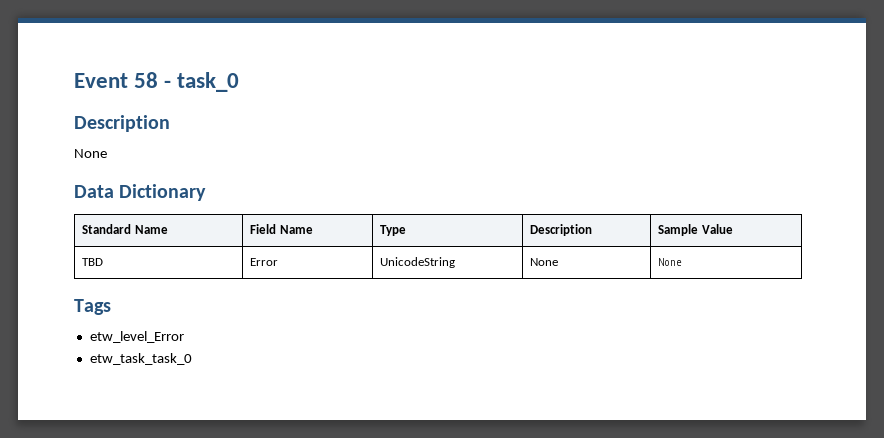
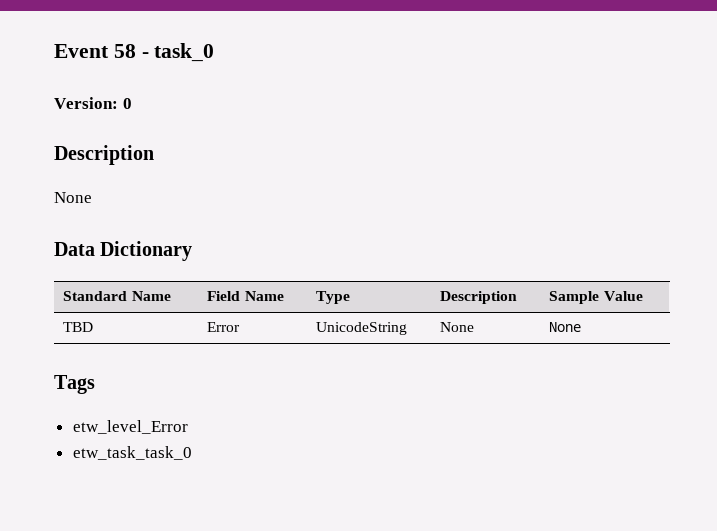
+ Version: 0

